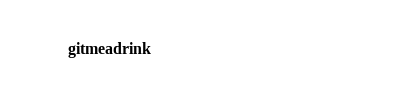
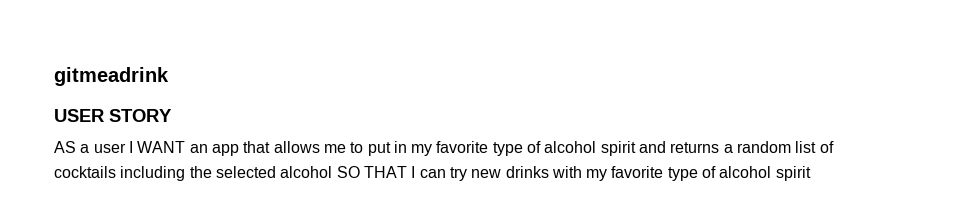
+ USER STORY
+ AS a user I WANT an app that allows me to put in my favorite type of alcohol spirit and returns a random list of cocktails including the selected alcohol SO THAT I can try new drinks with my favorite type of alcohol spirit

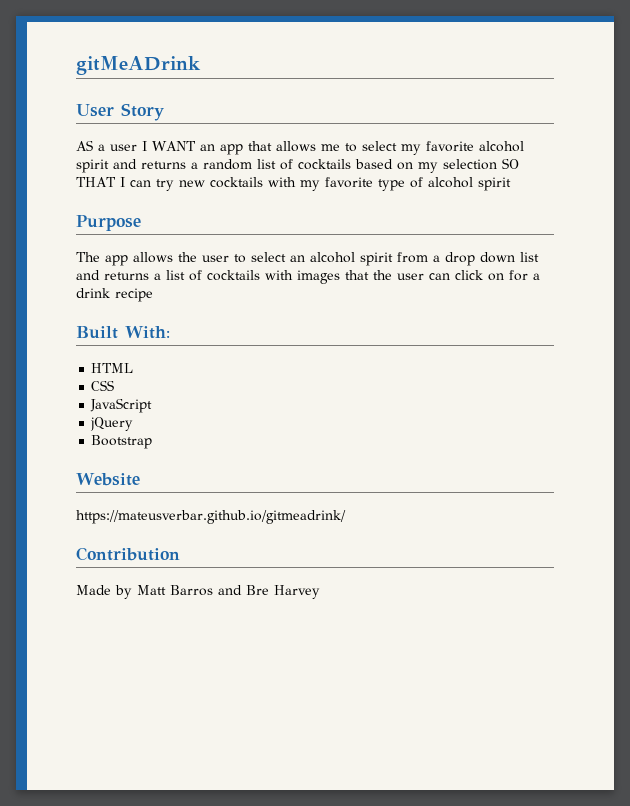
- gitmeadrink
- USER STORY
+ gitMeADrink
+ User Story
- AS a user I WANT an app that allows me to put in my favorite type of alcohol spirit and returns a random list of cocktails including the selected alcohol SO THAT I can try new drinks with my favorite type of alcohol spirit
+ AS a user I WANT an app that allows me to select my favorite alcohol spirit and returns a random list of cocktails based on my selection SO THAT I can try new cocktails with my favorite type of alcohol spirit
+ Purpose
+ The app allows the user to select an alcohol spirit from a drop down list and returns a list of cocktails with images that the user can click on for a drink recipe
+ Built With:
+ HTML
+ CSS
+ JavaScript
+ jQuery
+ Bootstrap
+ Website
+ https://mateusverbar.github.io/gitmeadrink/
+ Contribution
+ Made by Matt Barros and Bre Harvey

